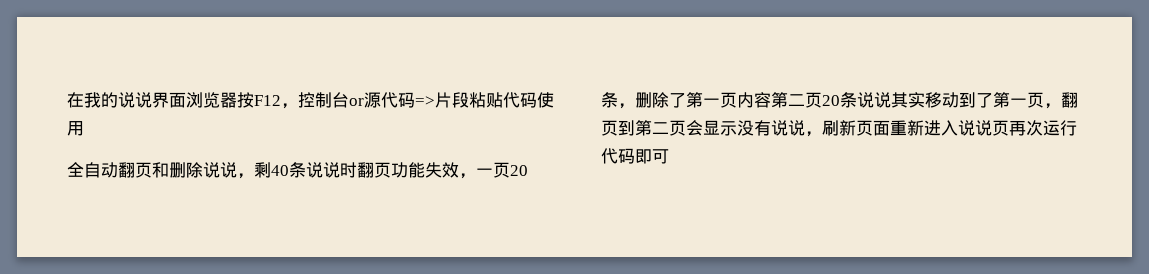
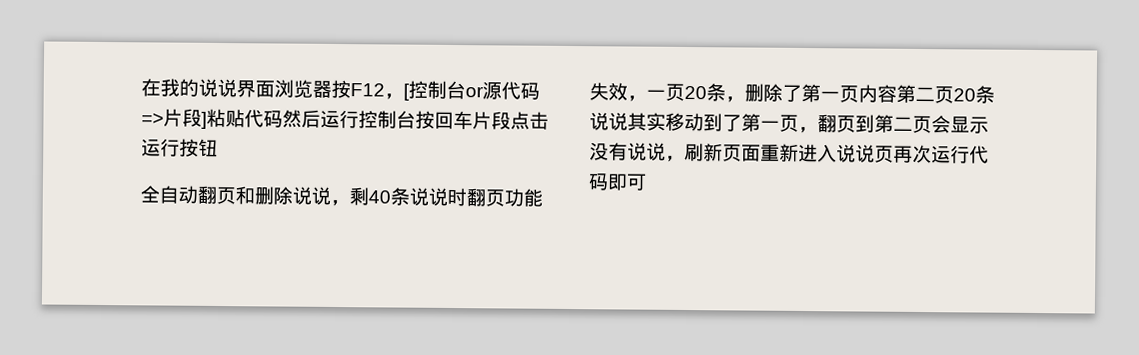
- 在我的说说界面浏览器按F12，控制台or源代码=>片段粘贴代码使用
+ 在我的说说界面浏览器按F12，[控制台or源代码=>片段]粘贴代码然后运行控制台按回车片段点击运行按钮

